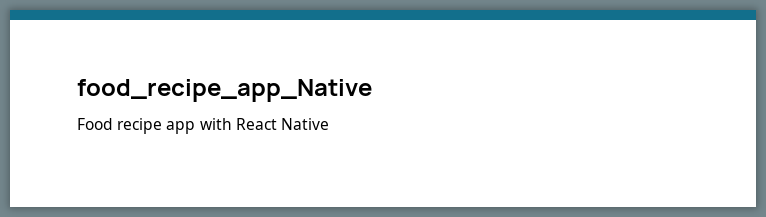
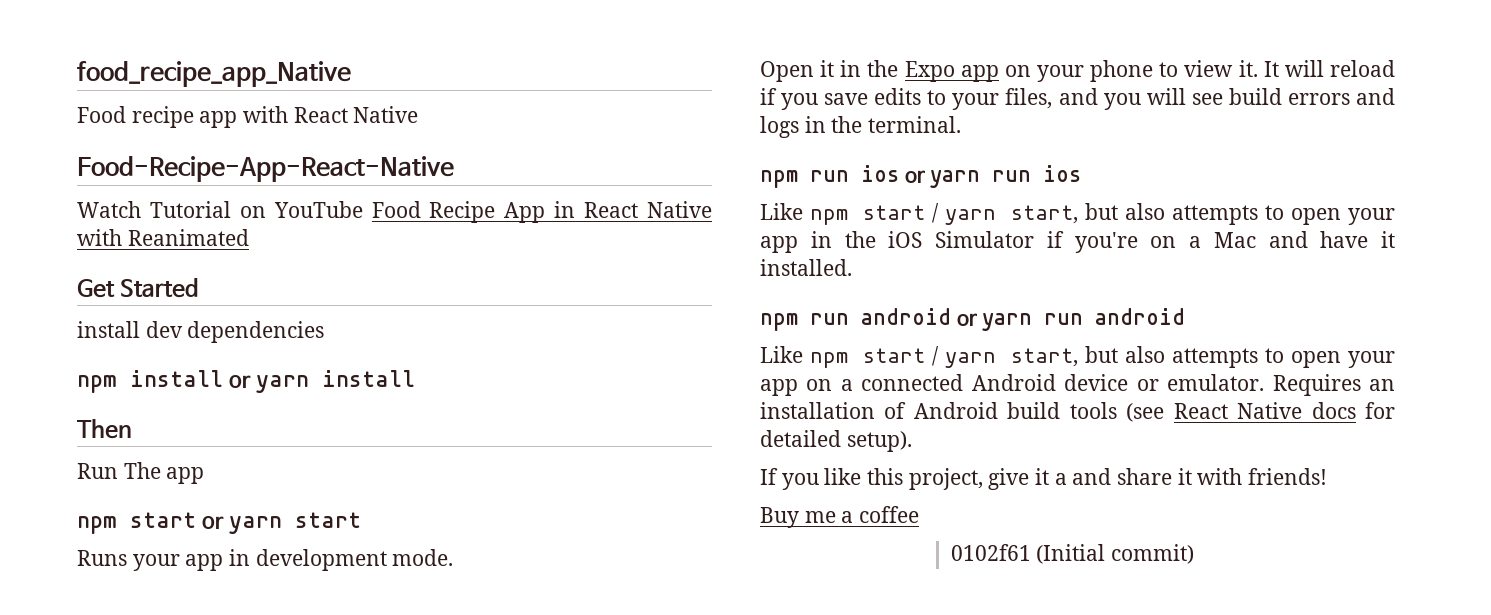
+ Food-Recipe-App-React-Native
+ Watch Tutorial on YouTube Food Recipe App in React Native with Reanimated
+ Get Started
+ install dev dependencies
+ npm install or yarn install
+ Then
+ Run The app
+ npm start or yarn start
+ Runs your app in development mode.
+ Open it in the Expo app on your phone to view it. It will reload if you save edits to your files, and you will see build errors and logs in the terminal.
+ npm run ios or yarn run ios
+ Like npm start / yarn start, but also attempts to open your app in the iOS Simulator if you're on a Mac and have it installed.
+ npm run android or yarn run android
+ Like npm start / yarn start, but also attempts to open your app on a connected Android device or emulator. Requires an installation of Android build tools (see React Native docs for detailed setup).
+ If you like this project, give it a and share it with friends!
+ Buy me a coffee
+ 0102f61 (Initial commit)

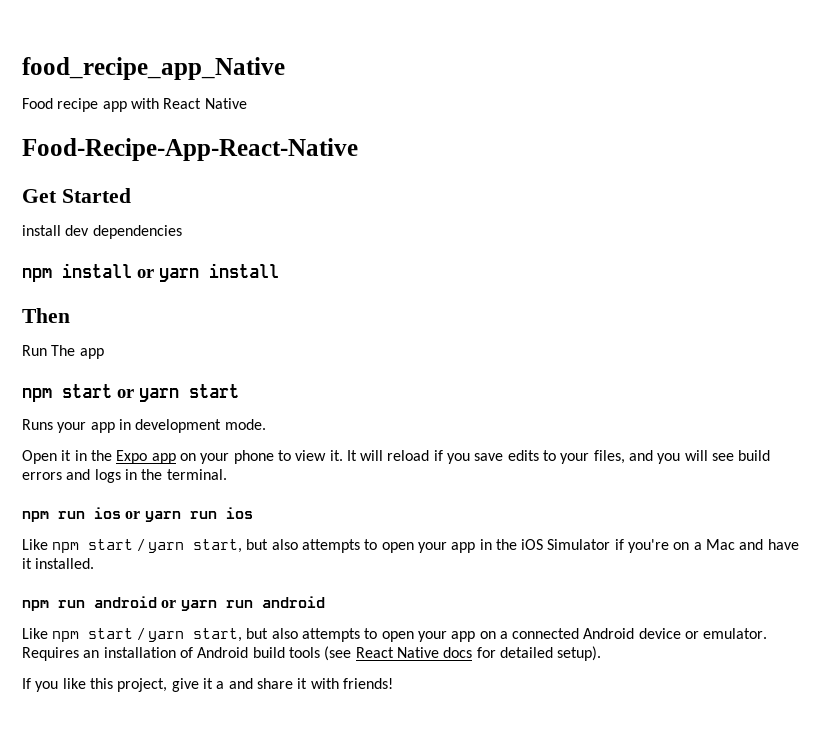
- Watch Tutorial on YouTube Food Recipe App in React Native with Reanimated
- Buy me a coffee
- 0102f61 (Initial commit)

